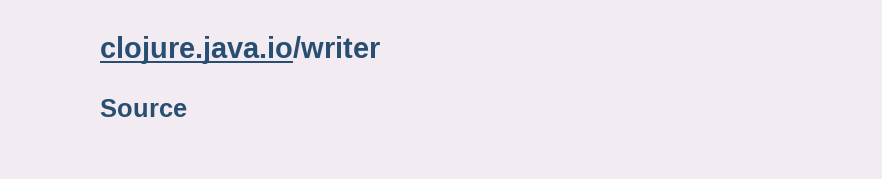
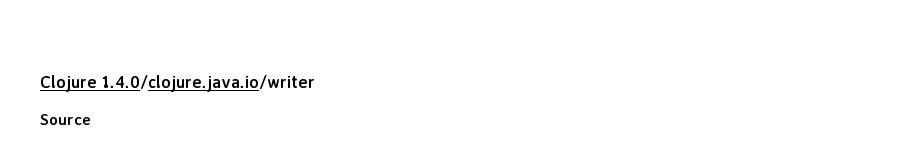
- clojure.java.io/writer
+ Clojure 1.4.0/clojure.java.io/writer

